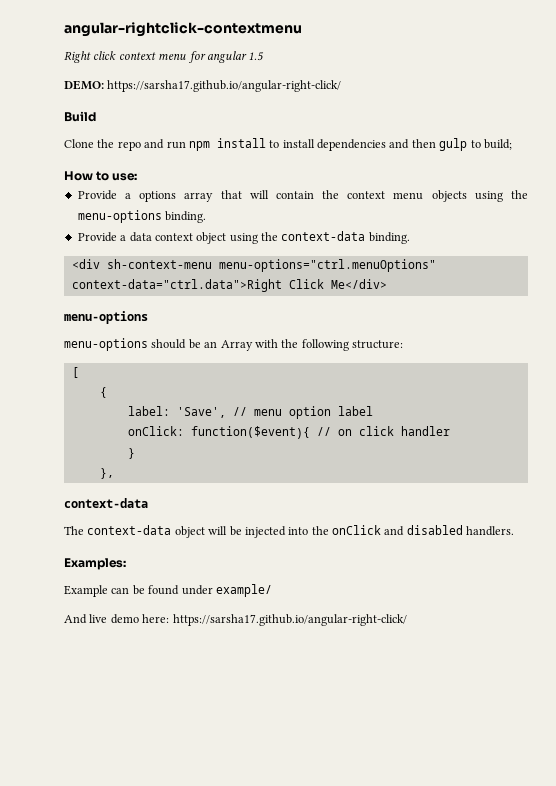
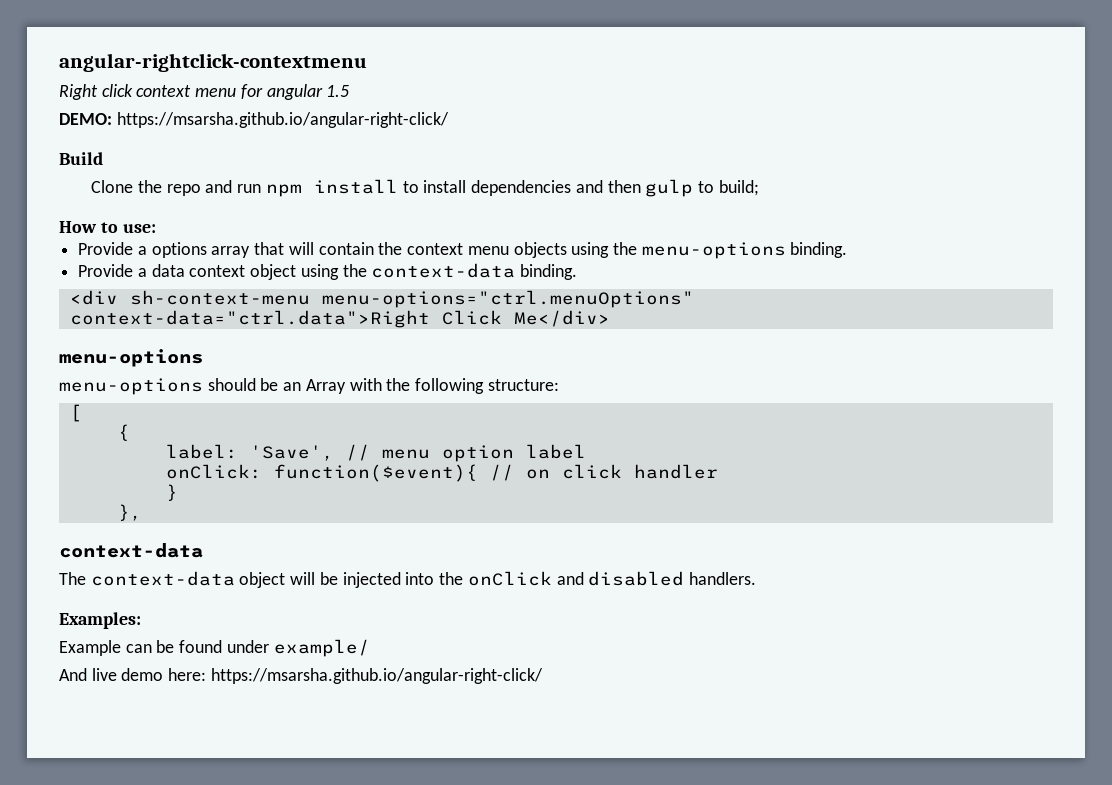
- DEMO: https://sarsha17.github.io/angular-right-click/
+ DEMO: https://msarsha.github.io/angular-right-click/
- And live demo here: https://sarsha17.github.io/angular-right-click/
+ And live demo here: https://msarsha.github.io/angular-right-click/

